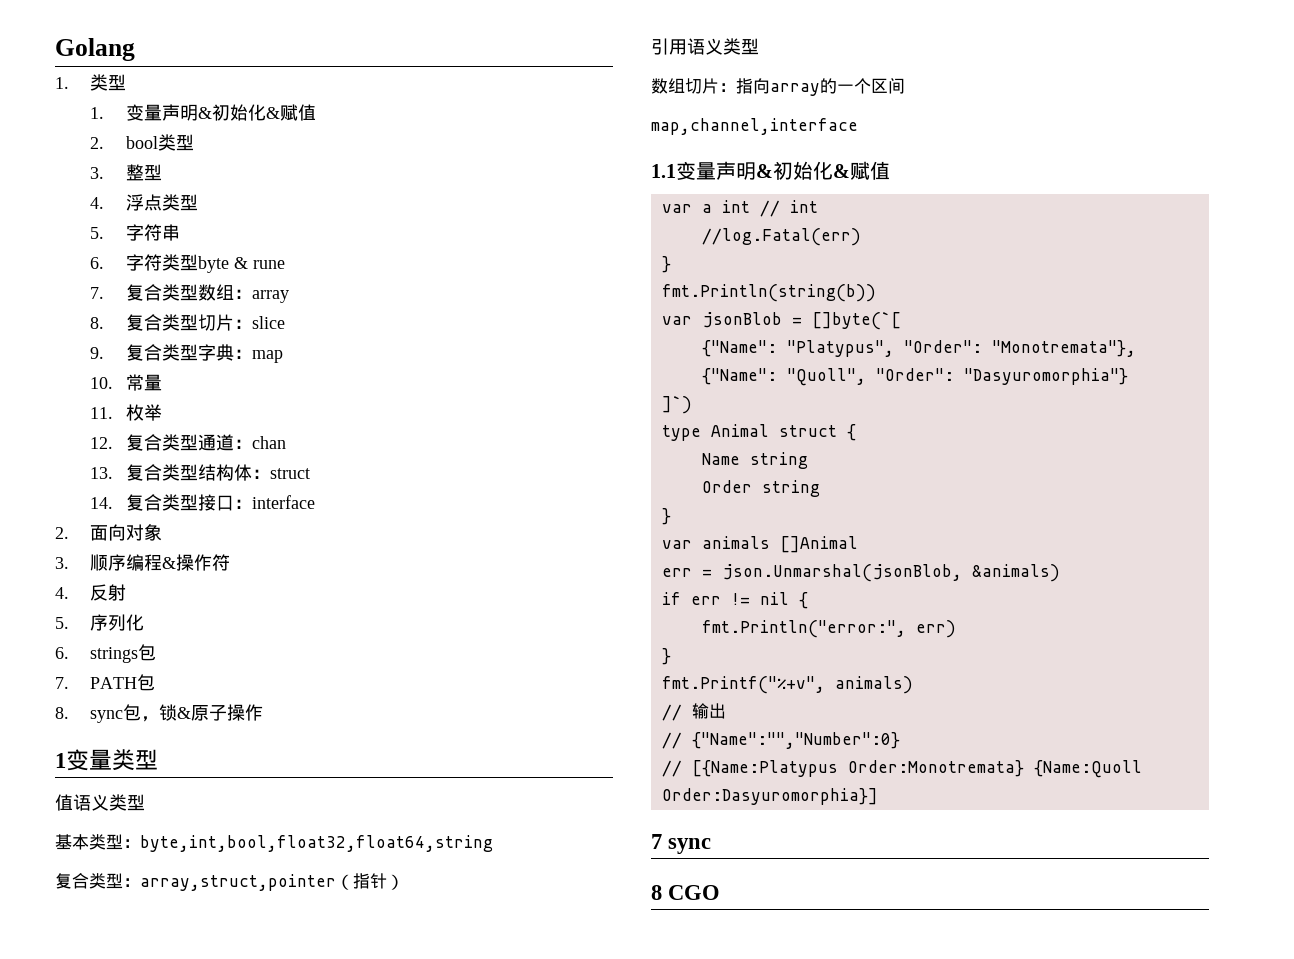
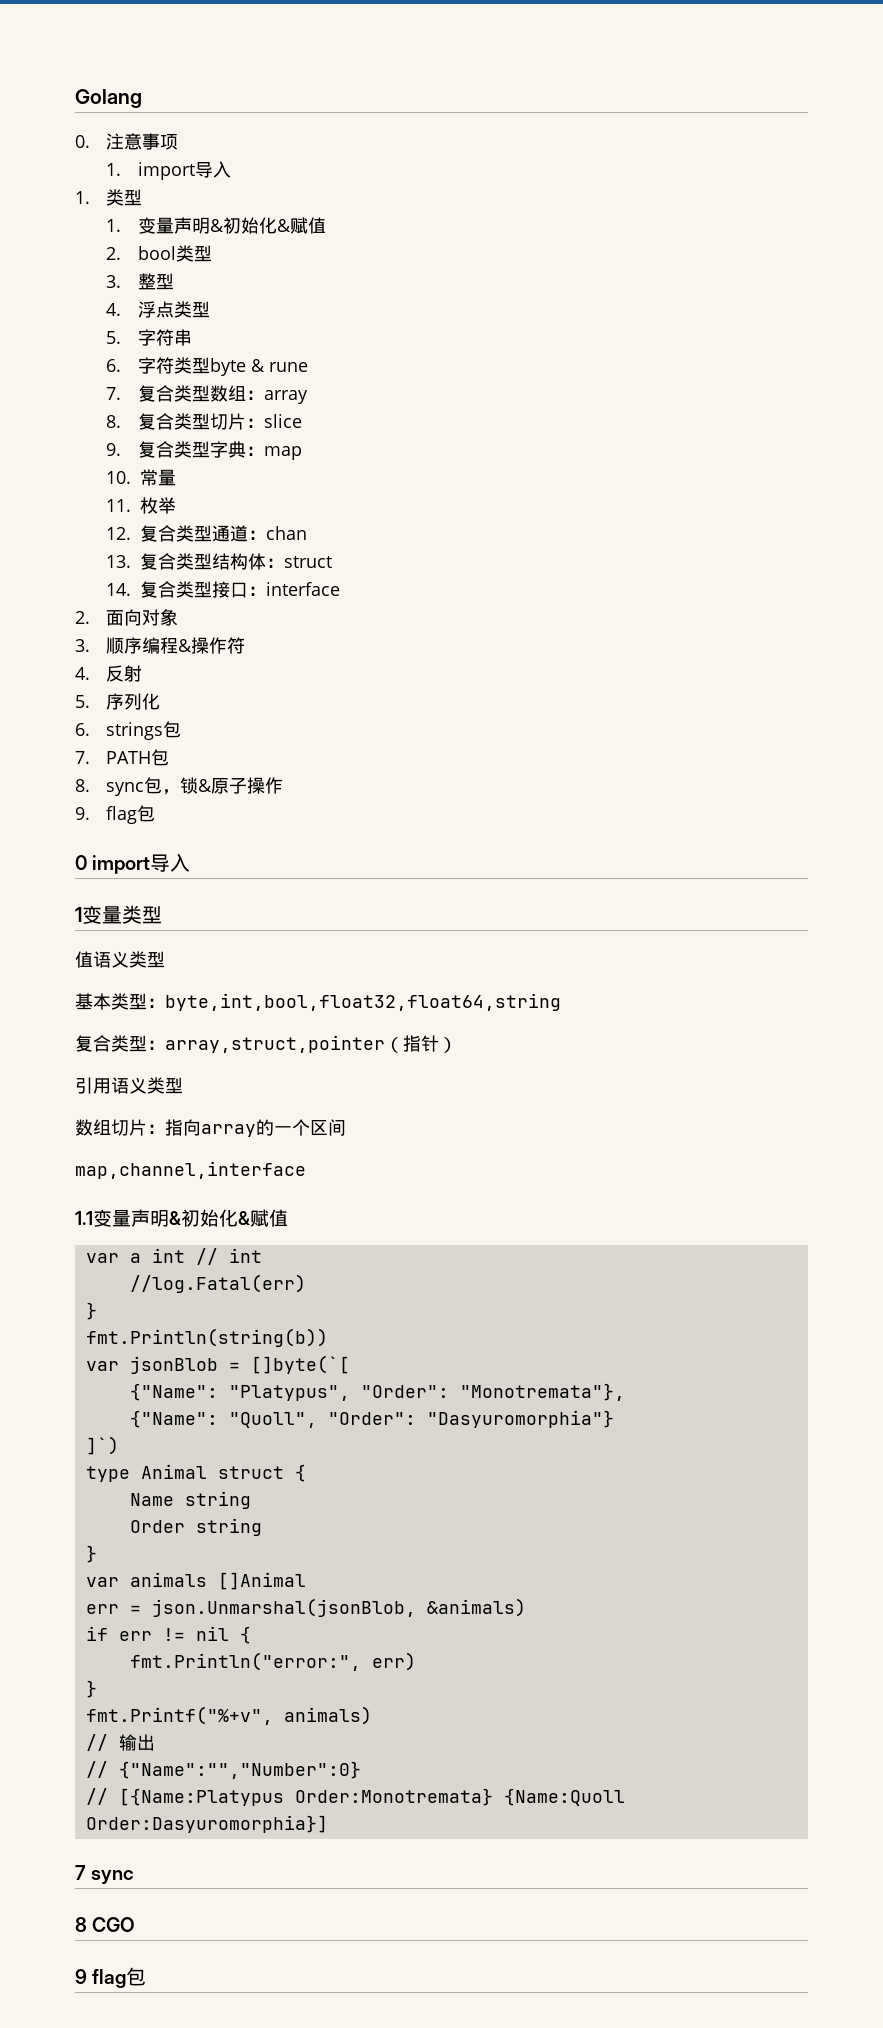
+ 0.注意事项
+ 1. import导入
+ 9. flag包
+ 0 import导入
+ 9 flag包

